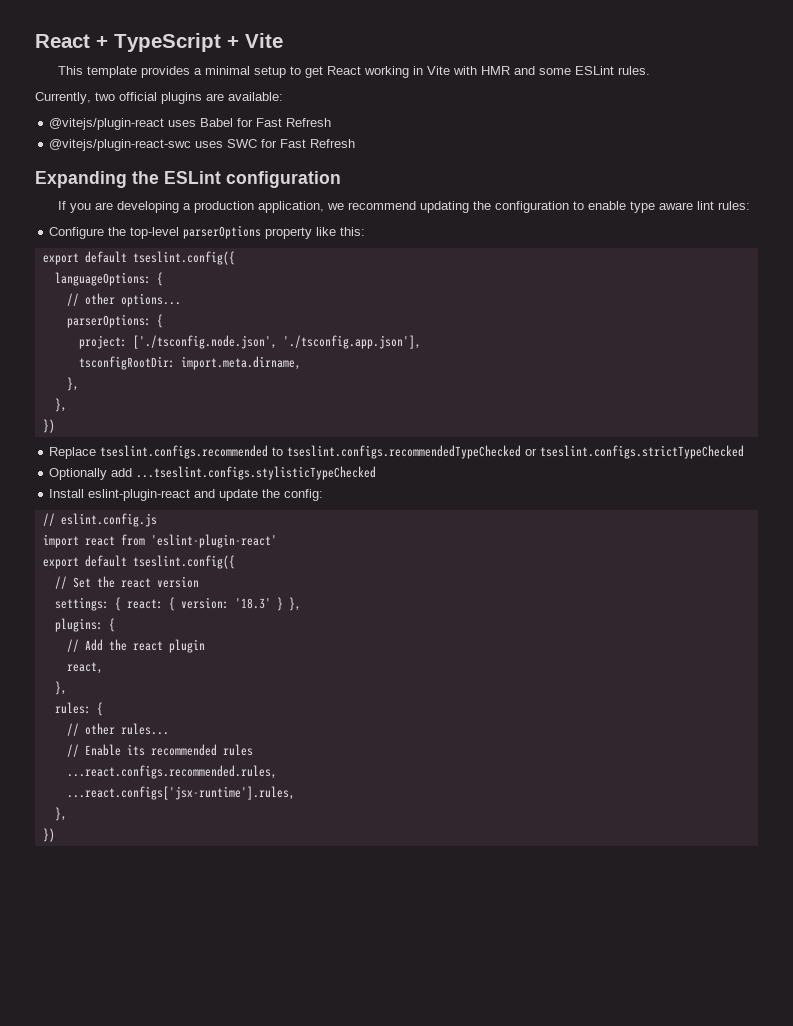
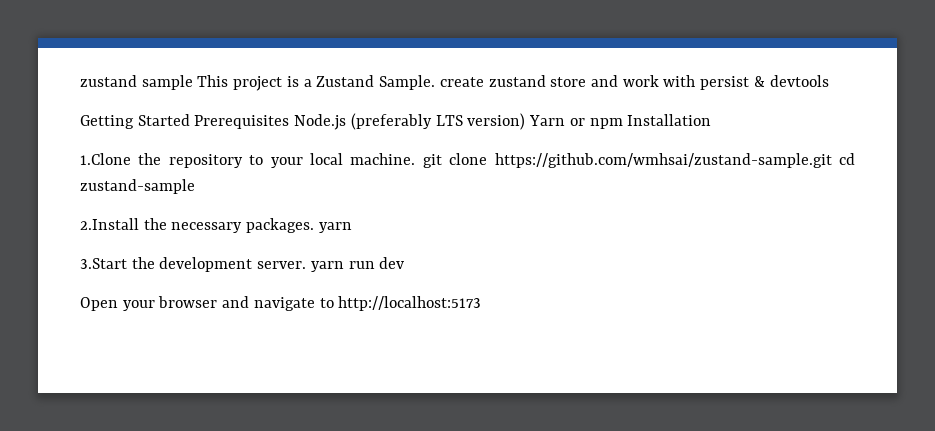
- React + TypeScript + Vite
- This template provides a minimal setup to get React working in Vite with HMR and some ESLint rules.
- Currently, two official plugins are available:
- @vitejs/plugin-react uses Babel for Fast Refresh
- @vitejs/plugin-react-swc uses SWC for Fast Refresh
- Expanding the ESLint configuration
- If you are developing a production application, we recommend updating the configuration to enable type aware lint rules:
- Configure the top-level parserOptions property like this:
- export default tseslint.config({
- languageOptions: {
- // other options...
- parserOptions: {
- project: ['./tsconfig.node.json', './tsconfig.app.json'],
- tsconfigRootDir: import.meta.dirname,
- },
- },
- })
- Replace tseslint.configs.recommended to tseslint.configs.recommendedTypeChecked or tseslint.configs.strictTypeChecked
- Optionally add ...tseslint.configs.stylisticTypeChecked
- Install eslint-plugin-react and update the config:
- // eslint.config.js
- import react from 'eslint-plugin-react'
- export default tseslint.config({
- // Set the react version
- settings: { react: { version: '18.3' } },
- plugins: {
- // Add the react plugin
- react,
- },
- rules: {
- // other rules...
- // Enable its recommended rules
- ...react.configs.recommended.rules,
- ...react.configs['jsx-runtime'].rules,
- },
- })
+ zustand sample This project is a Zustand Sample. create zustand store and work with persist & devtools
+ Getting Started Prerequisites Node.js (preferably LTS version) Yarn or npm Installation
+ 1.Clone the repository to your local machine. git clone https://github.com/wmhsai/zustand-sample.git cd zustand-sample
+ 2.Install the necessary packages. yarn
+ 3.Start the development server. yarn run dev
+ Open your browser and navigate to http://localhost:5173

